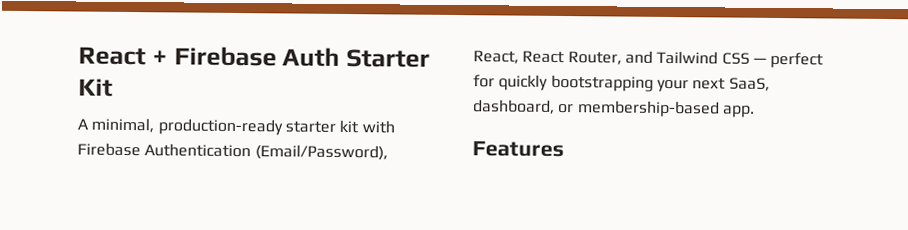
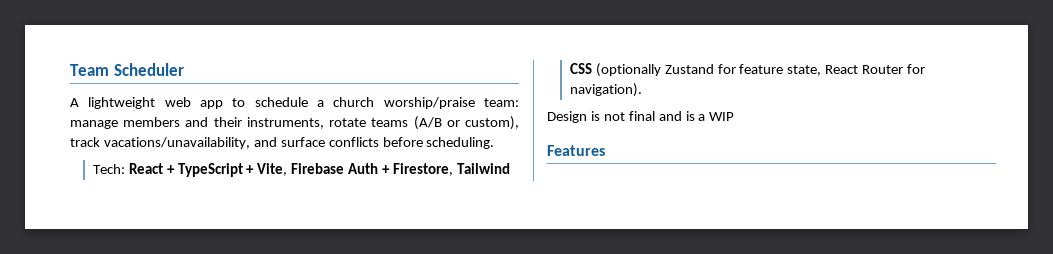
- React + Firebase Auth Starter Kit
- A minimal, production-ready starter kit with Firebase Authentication (Email/Password), React, React Router, and Tailwind CSS — perfect for quickly bootstrapping your next SaaS, dashboard, or membership-based app.
+ Team Scheduler
+ A lightweight web app to schedule a church worship/praise team: manage members and their instruments, rotate teams (A/B or custom), track vacations/unavailability, and surface conflicts before scheduling.
+ Tech: React + TypeScript + Vite, Firebase Auth + Firestore, Tailwind CSS (optionally Zustand for feature state, React Router for navigation).
+ Design is not final and is a WIP

